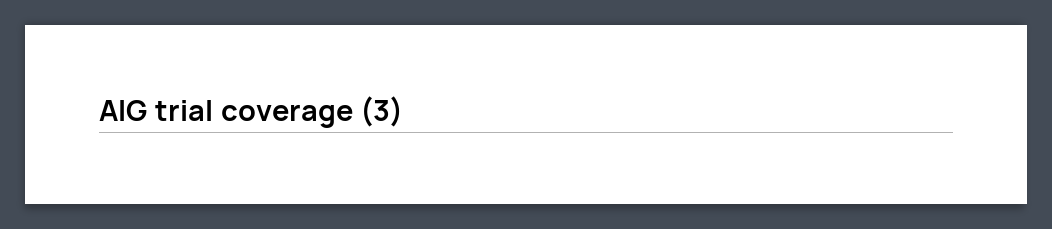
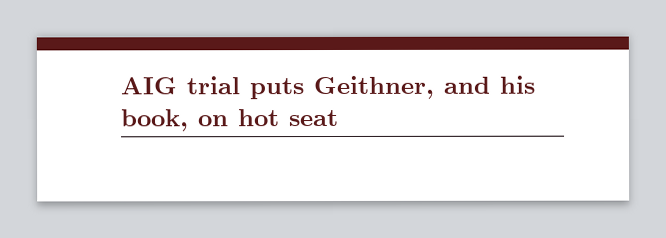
- AIG trial coverage (3)
+ AIG trial puts Geithner, and his book, on hot seat

